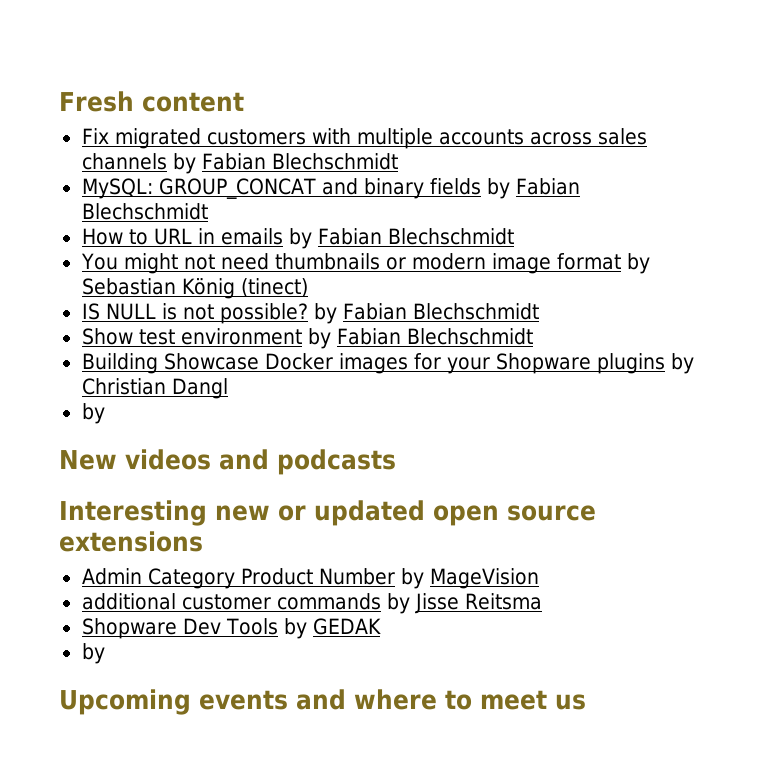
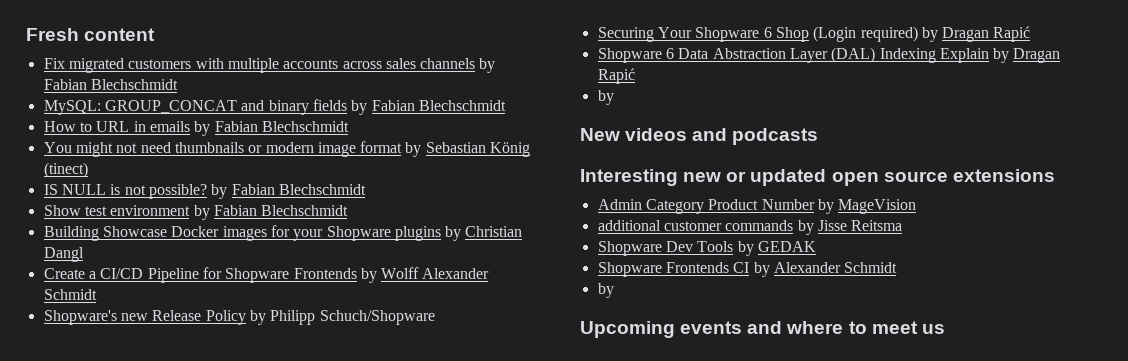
+ Create a CI/CD Pipeline for Shopware Frontends by Wolff Alexander Schmidt
+ Shopware's new Release Policy by Philipp Schuch/Shopware
+ Securing Your Shopware 6 Shop (Login required) by Dragan Rapić
+ Shopware 6 Data Abstraction Layer (DAL) Indexing Explain by Dragan Rapić
+ Shopware Frontends CI by Alexander Schmidt

